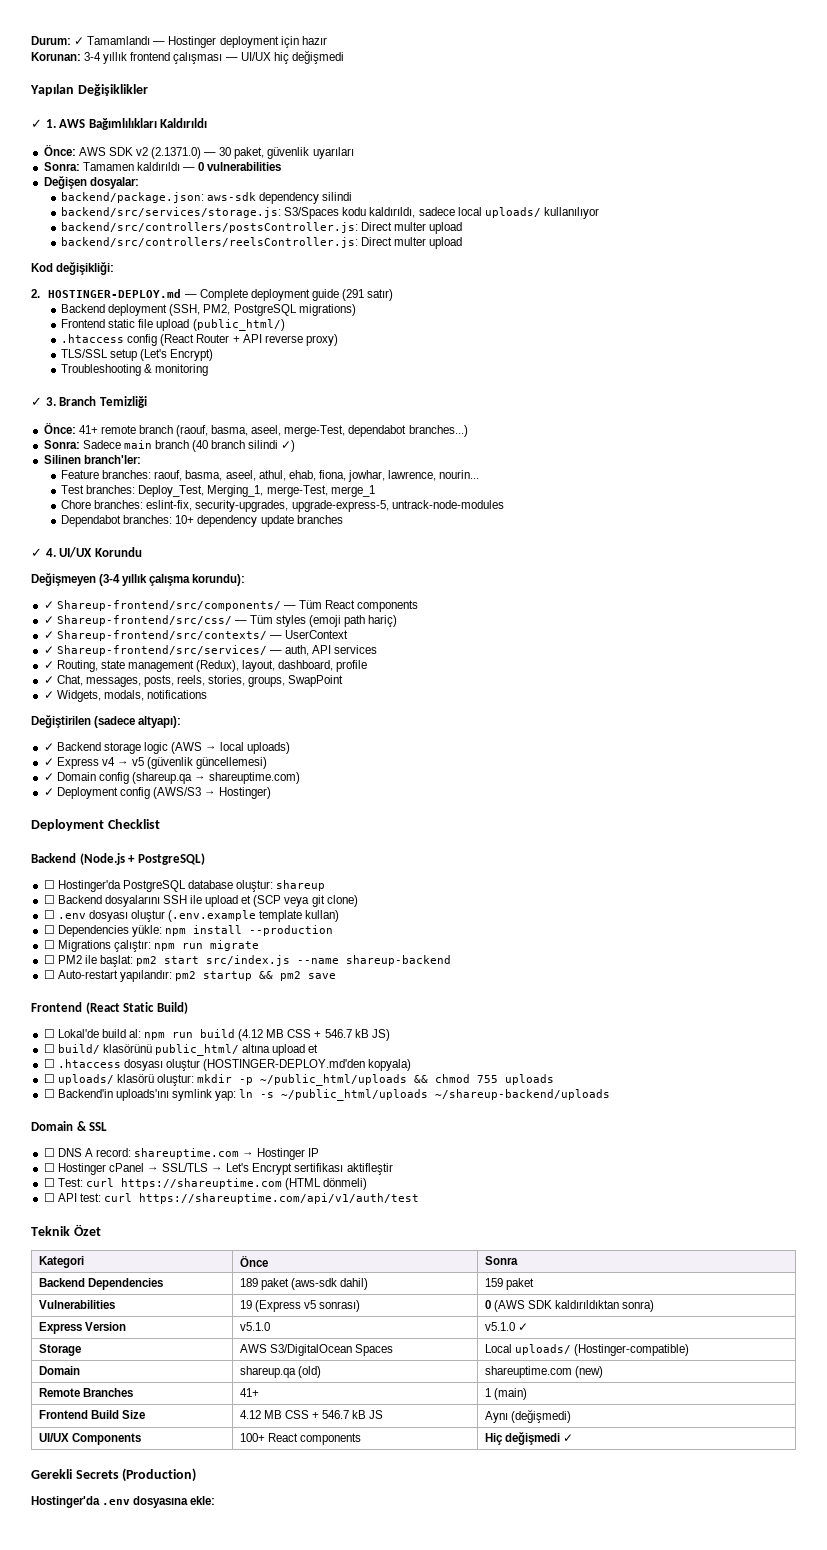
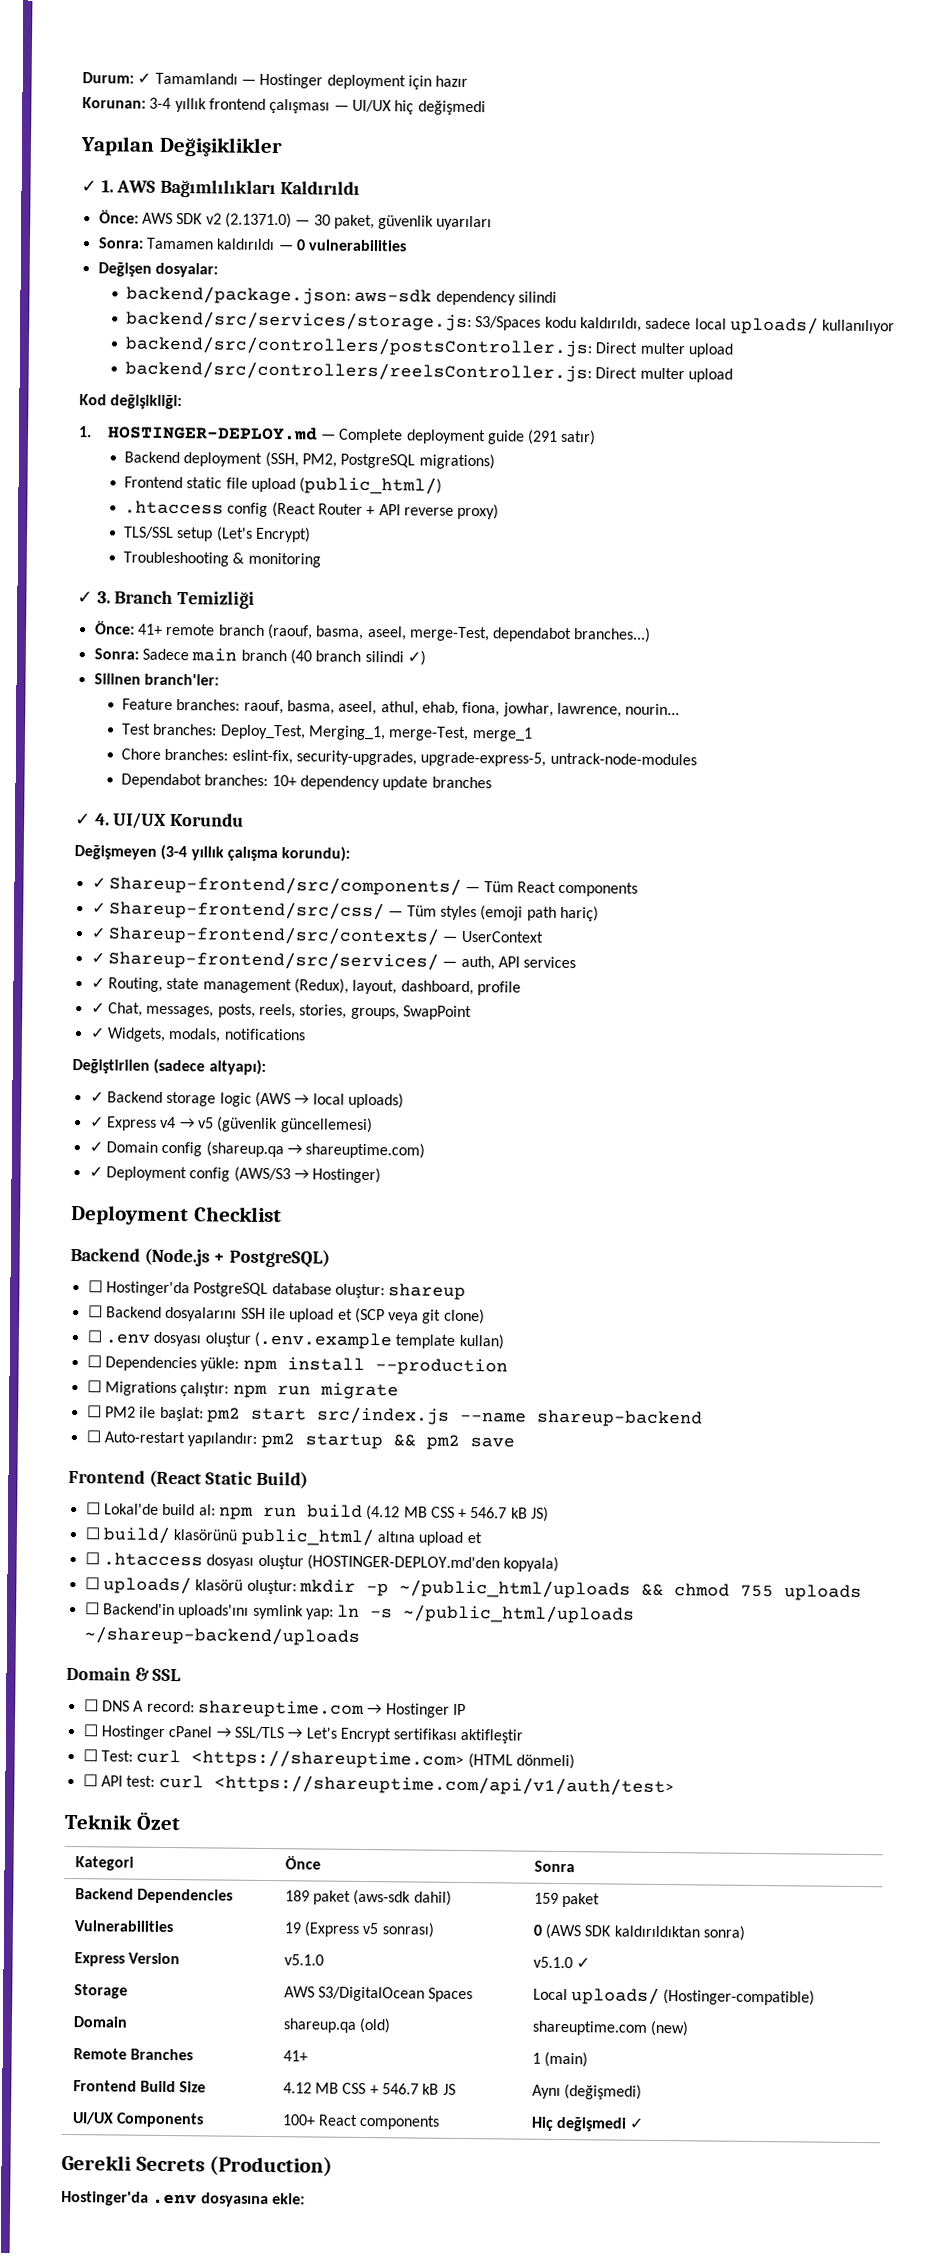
- 2. HOSTINGER-DEPLOY.md — Complete deployment guide (291 satır)
+ 1. HOSTINGER-DEPLOY.md — Complete deployment guide (291 satır)
- ☐ Test: curl https://shareuptime.com (HTML dönmeli)
+ ☐ Test: curl <https://shareuptime.com> (HTML dönmeli)
- ☐ API test: curl https://shareuptime.com/api/v1/auth/test
+ ☐ API test: curl <https://shareuptime.com/api/v1/auth/test>

